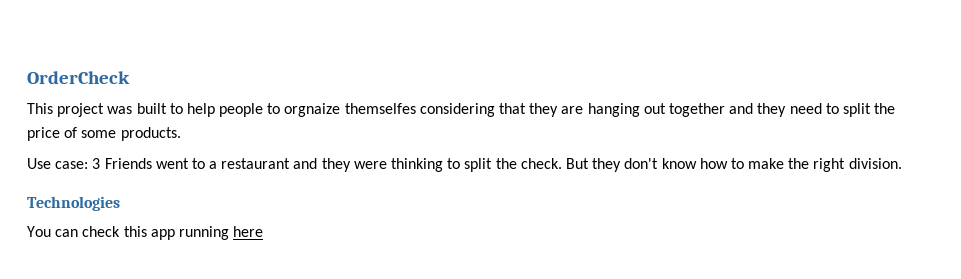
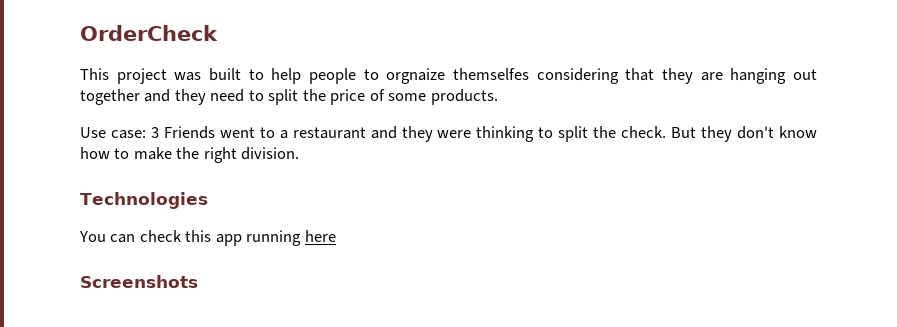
+ Screenshots

